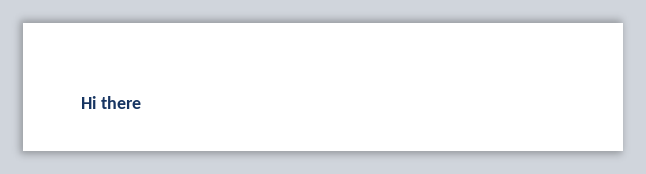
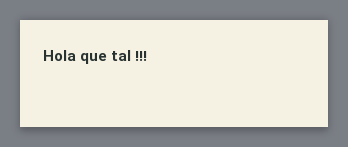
- Hi there
+ Hola que tal !!!

